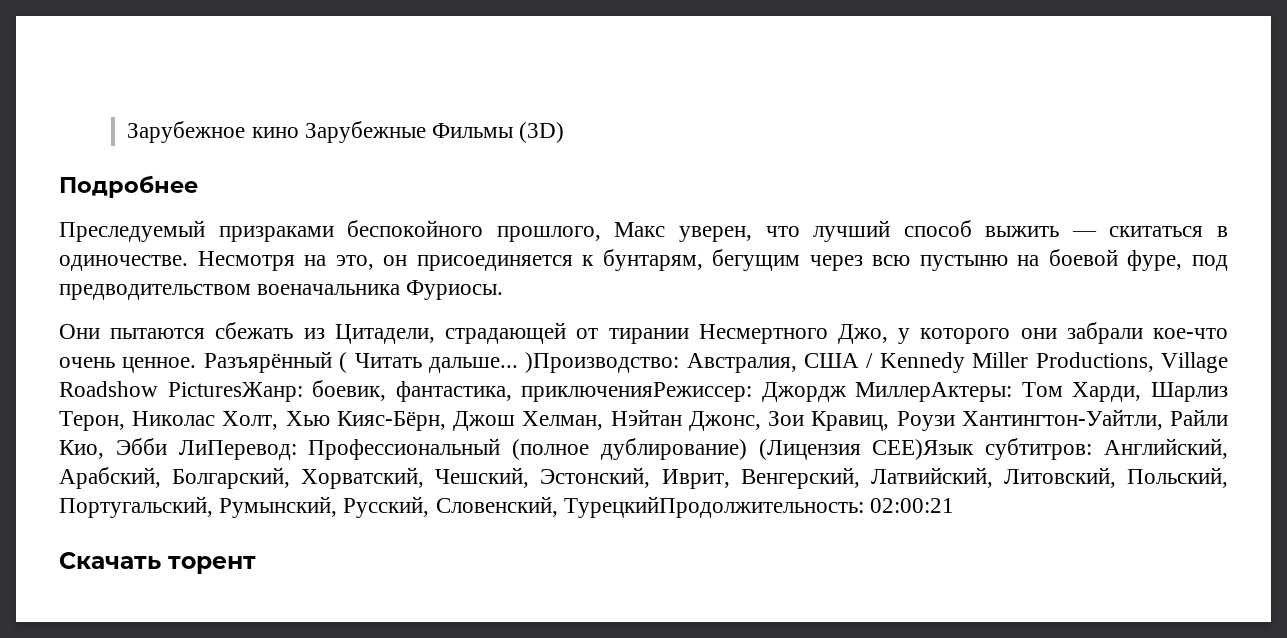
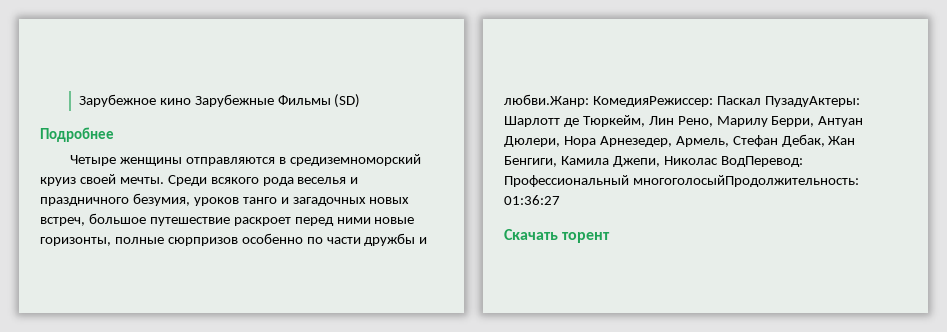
- Зарубежное кино Зарубежные Фильмы (3D)
+ Зарубежное кино Зарубежные Фильмы (SD)
- Преследуемый призраками беспокойного прошлого, Макс уверен, что лучший способ выжить — скитаться в одиночестве. Несмотря на это, он присоединяется к бунтарям, бегущим через всю пустыню на боевой фуре, под предводительством военачальника Фуриосы.
- Они пытаются сбежать из Цитадели, страдающей от тирании Несмертного Джо, у которого они забрали кое-что очень ценное. Разъярённый ( Читать дальше... )Производство: Австралия, США / Kennedy Miller Productions, Village Roadshow PicturesЖанр: боевик, фантастика, приключенияРежиссер: Джордж МиллерАктеры: Том Харди, Шарлиз Терон, Николас Холт, Хью Кияс-Бёрн, Джош Хелман, Нэйтан Джонс, Зои Кравиц, Роузи Хантингтон-Уайтли, Райли Кио, Эбби ЛиПеревод: Профессиональный (полное дублирование) (Лицензия CEE)Язык субтитров: Английский, Арабский, Болгарский, Хорватский, Чешский, Эстонский, Иврит, Венгерский, Латвийский, Литовский, Польский, Португальский, Румынский, Русский, Словенский, ТурецкийПродолжительность: 02:00:21
+ Четыре женщины отправляются в средиземноморский круиз своей мечты. Среди всякого рода веселья и праздничного безумия, уроков танго и загадочных новых встреч, большое путешествие раскроет перед ними новые горизонты, полные сюрпризов особенно по части дружбы и любви.Жанр: КомедияРежиссер: Паскал ПузадуАктеры: Шарлотт де Тюркейм, Лин Рено, Марилу Берри, Антуан Дюлери, Нора Арнезедер, Армель, Стефан Дебак, Жан Бенгиги, Камила Джепи, Николас ВодПеревод: Профессиональный многоголосыйПродолжительность: 01:36:27

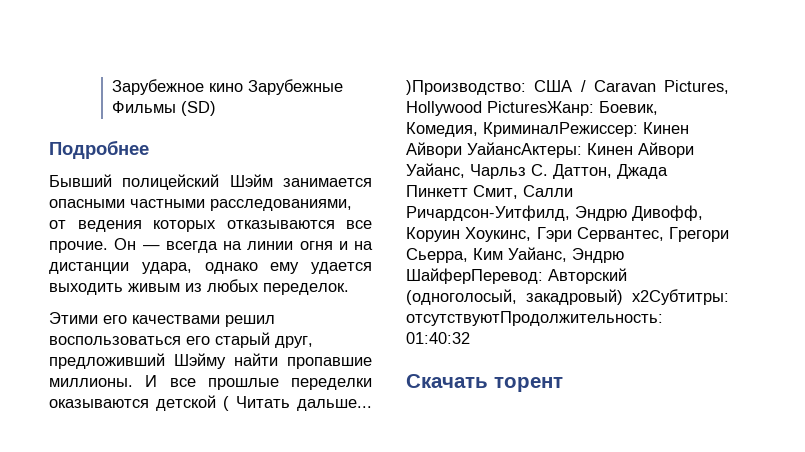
- Четыре женщины отправляются в средиземноморский круиз своей мечты. Среди всякого рода веселья и праздничного безумия, уроков танго и загадочных новых встреч, большое путешествие раскроет перед ними новые горизонты, полные сюрпризов особенно по части дружбы и любви.Жанр: КомедияРежиссер: Паскал ПузадуАктеры: Шарлотт де Тюркейм, Лин Рено, Марилу Берри, Антуан Дюлери, Нора Арнезедер, Армель, Стефан Дебак, Жан Бенгиги, Камила Джепи, Николас ВодПеревод: Профессиональный многоголосыйПродолжительность: 01:36:27
+ Бывший полицейский Шэйм занимается опасными частными расследованиями, от ведения которых отказываются все прочие. Он — всегда на линии огня и на дистанции удара, однако ему удается выходить живым из любых переделок.
+ Этими его качествами решил воспользоваться его старый друг, предложивший Шэйму найти пропавшие миллионы. И все прошлые переделки оказываются детской ( Читать дальше... )Производство: США / Caravan Pictures, Hollywood PicturesЖанр: Боевик, Комедия, КриминалРежиссер: Кинен Айвори УайансАктеры: Кинен Айвори Уайанс, Чарльз С. Даттон, Джада Пинкетт Смит, Салли Ричардсон-Уитфилд, Эндрю Дивофф, Коруин Хоукинс, Гэри Сервантес, Грегори Сьерра, Ким Уайанс, Эндрю ШайферПеревод: Авторский (одноголосый, закадровый) х2Субтитры: отсутствуютПродолжительность: 01:40:32

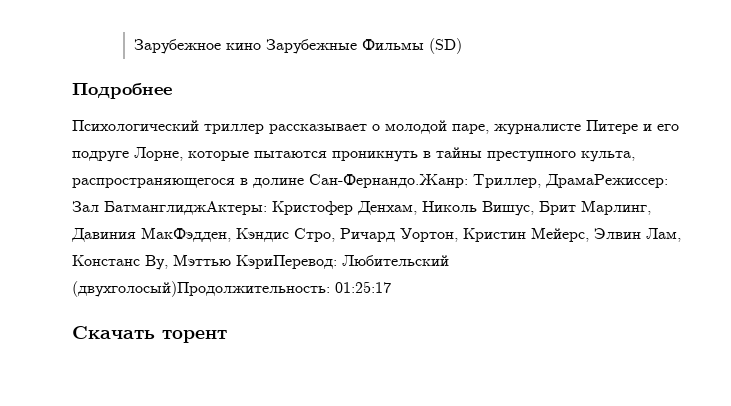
- Бывший полицейский Шэйм занимается опасными частными расследованиями, от ведения которых отказываются все прочие. Он — всегда на линии огня и на дистанции удара, однако ему удается выходить живым из любых переделок.
- Этими его качествами решил воспользоваться его старый друг, предложивший Шэйму найти пропавшие миллионы. И все прошлые переделки оказываются детской ( Читать дальше... )Производство: США / Caravan Pictures, Hollywood PicturesЖанр: Боевик, Комедия, КриминалРежиссер: Кинен Айвори УайансАктеры: Кинен Айвори Уайанс, Чарльз С. Даттон, Джада Пинкетт Смит, Салли Ричардсон-Уитфилд, Эндрю Дивофф, Коруин Хоукинс, Гэри Сервантес, Грегори Сьерра, Ким Уайанс, Эндрю ШайферПеревод: Авторский (одноголосый, закадровый) х2Субтитры: отсутствуютПродолжительность: 01:40:32
+ Психологический триллер рассказывает о молодой паре, журналисте Питере и его подруге Лорне, которые пытаются проникнуть в тайны преступного культа, распространяющегося в долине Сан-Фернандо.Жанр: Триллер, ДрамаРежиссер: Зал БатманглиджАктеры: Кристофер Денхам, Николь Вишус, Брит Марлинг, Давиния МакФэдден, Кэндис Стро, Ричард Уортон, Кристин Мейерс, Элвин Лам, Констанс Ву, Мэттью КэриПеревод: Любительский (двухголосый)Продолжительность: 01:25:17

